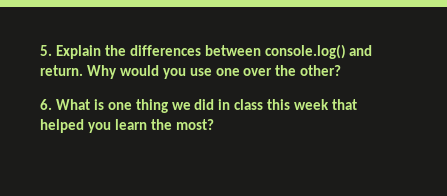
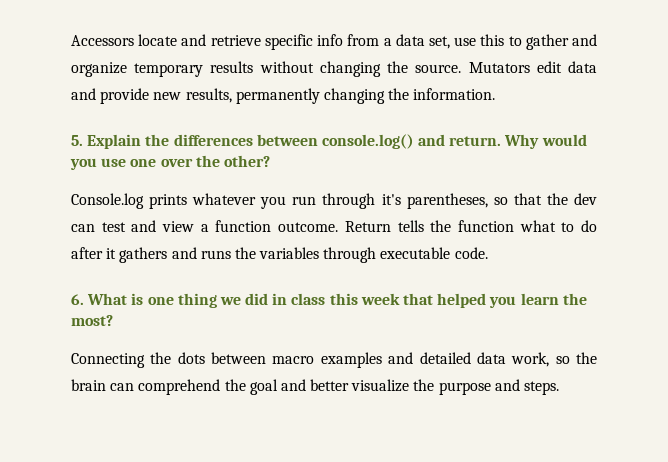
+ Accessors locate and retrieve specific info from a data set, use this to gather and organize temporary results without changing the source. Mutators edit data and provide new results, permanently changing the information.
+ Console.log prints whatever you run through it's parentheses, so that the dev can test and view a function outcome. Return tells the function what to do after it gathers and runs the variables through executable code.
+ Connecting the dots between macro examples and detailed data work, so the brain can comprehend the goal and better visualize the purpose and steps.

